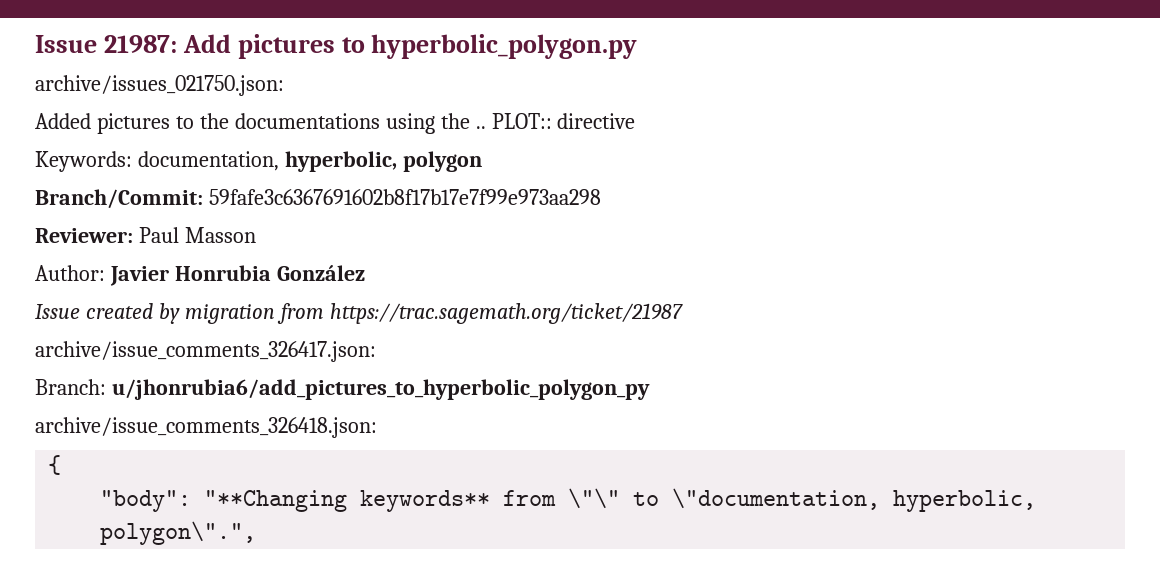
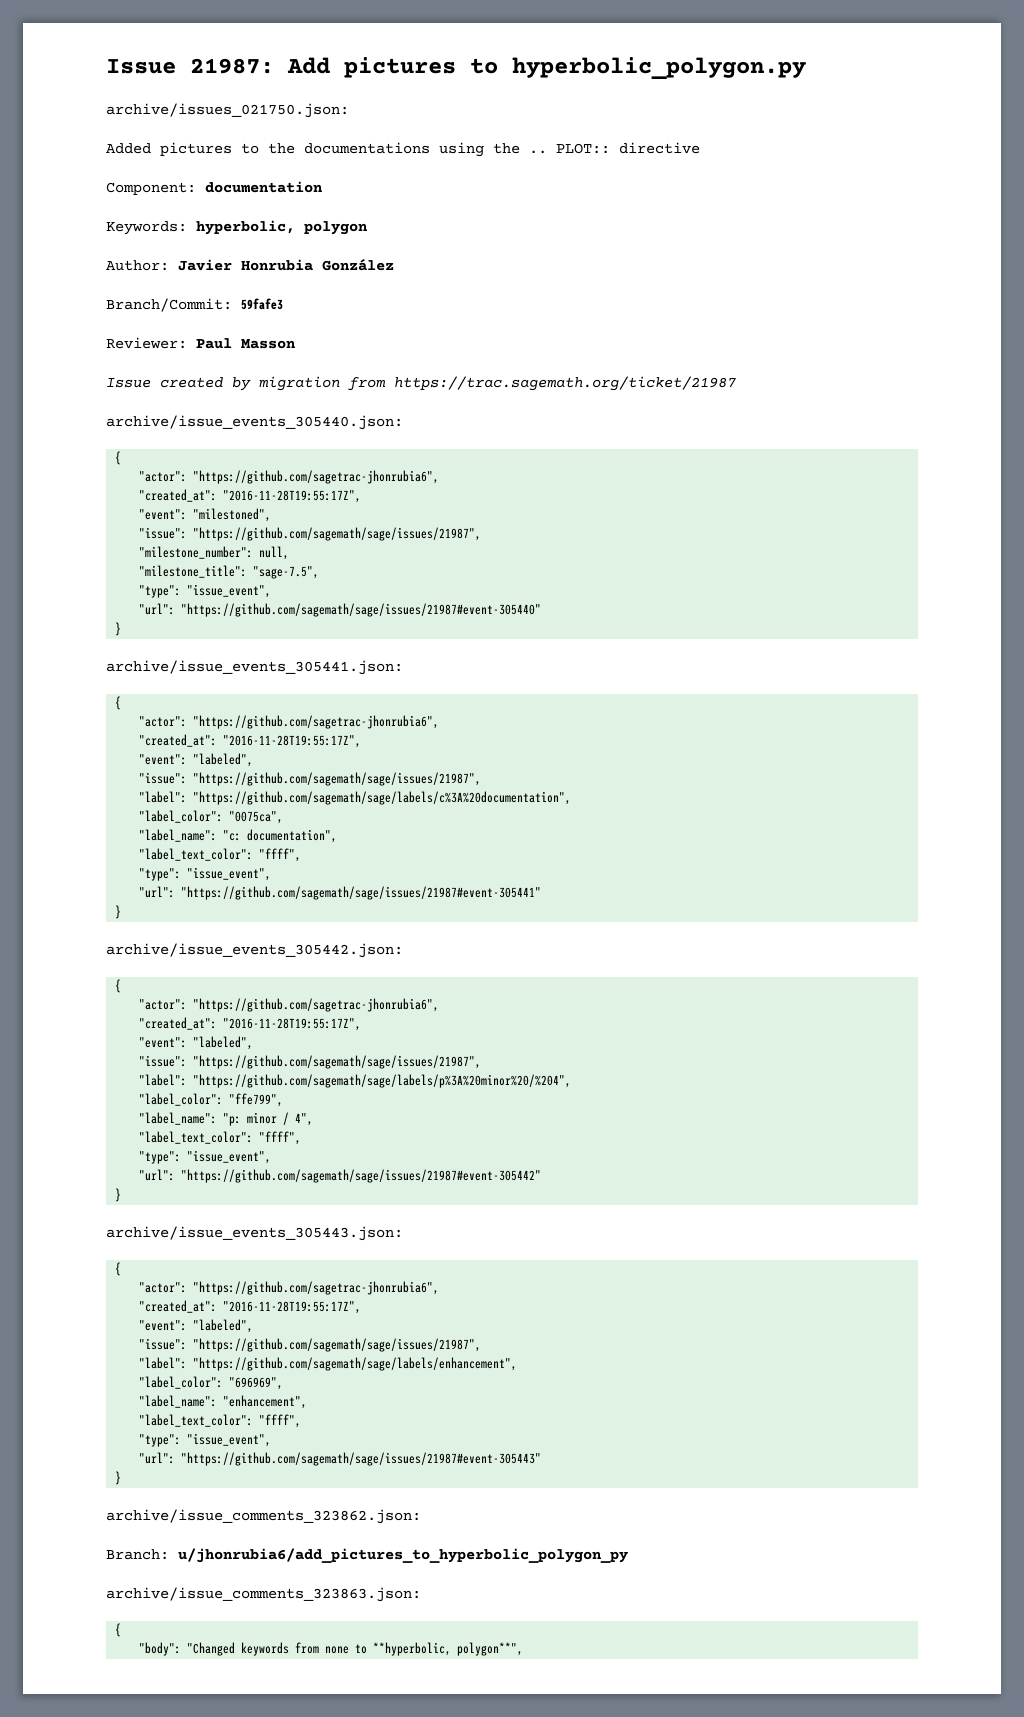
+ Component: documentation
- Keywords: documentation, hyperbolic, polygon
+ Keywords: hyperbolic, polygon
- Branch/Commit: 59fafe3c6367691602b8f17b17e7f99e973aa298
- Reviewer: Paul Masson
+ Branch/Commit: 59fafe3
+ Reviewer: Paul Masson
- archive/issue_comments_326417.json:
+ archive/issue_events_305440.json:
+ {
+ "actor": "https://github.com/sagetrac-jhonrubia6",
+ "created_at": "2016-11-28T19:55:17Z",
+ "event": "milestoned",
+ "issue": "https://github.com/sagemath/sage/issues/21987",
+ "milestone_number": null,
+ "milestone_title": "sage-7.5",
+ "type": "issue_event",
+ "url": "https://github.com/sagemath/sage/issues/21987#event-305440"
+ }
+ archive/issue_events_305441.json:
+ {
+ "actor": "https://github.com/sagetrac-jhonrubia6",
+ "created_at": "2016-11-28T19:55:17Z",
+ "event": "labeled",
+ "issue": "https://github.com/sagemath/sage/issues/21987",
+ "label": "https://github.com/sagemath/sage/labels/c%3A%20documentation",
+ "label_color": "0075ca",
+ "label_name": "c: documentation",
+ "label_text_color": "ffff",
+ "type": "issue_event",
+ "url": "https://github.com/sagemath/sage/issues/21987#event-305441"
+ }
+ archive/issue_events_305442.json:
+ {
+ "actor": "https://github.com/sagetrac-jhonrubia6",
+ "created_at": "2016-11-28T19:55:17Z",
+ "event": "labeled",
+ "issue": "https://github.com/sagemath/sage/issues/21987",
+ "label": "https://github.com/sagemath/sage/labels/p%3A%20minor%20/%204",
+ "label_color": "ffe799",
+ "label_name": "p: minor / 4",
+ "label_text_color": "ffff",
+ "type": "issue_event",
+ "url": "https://github.com/sagemath/sage/issues/21987#event-305442"
+ }
+ archive/issue_events_305443.json:
+ {
+ "actor": "https://github.com/sagetrac-jhonrubia6",
+ "created_at": "2016-11-28T19:55:17Z",
+ "event": "labeled",
+ "issue": "https://github.com/sagemath/sage/issues/21987",
+ "label": "https://github.com/sagemath/sage/labels/enhancement",
+ "label_color": "696969",
+ "label_name": "enhancement",
+ "label_text_color": "ffff",
+ "type": "issue_event",
+ "url": "https://github.com/sagemath/sage/issues/21987#event-305443"
+ }
+ archive/issue_comments_323862.json:
- archive/issue_comments_326418.json:
+ archive/issue_comments_323863.json:
- "body": "**Changing keywords** from \"\" to \"documentation, hyperbolic, polygon\".",
+ "body": "Changed keywords from none to **hyperbolic, polygon**",

